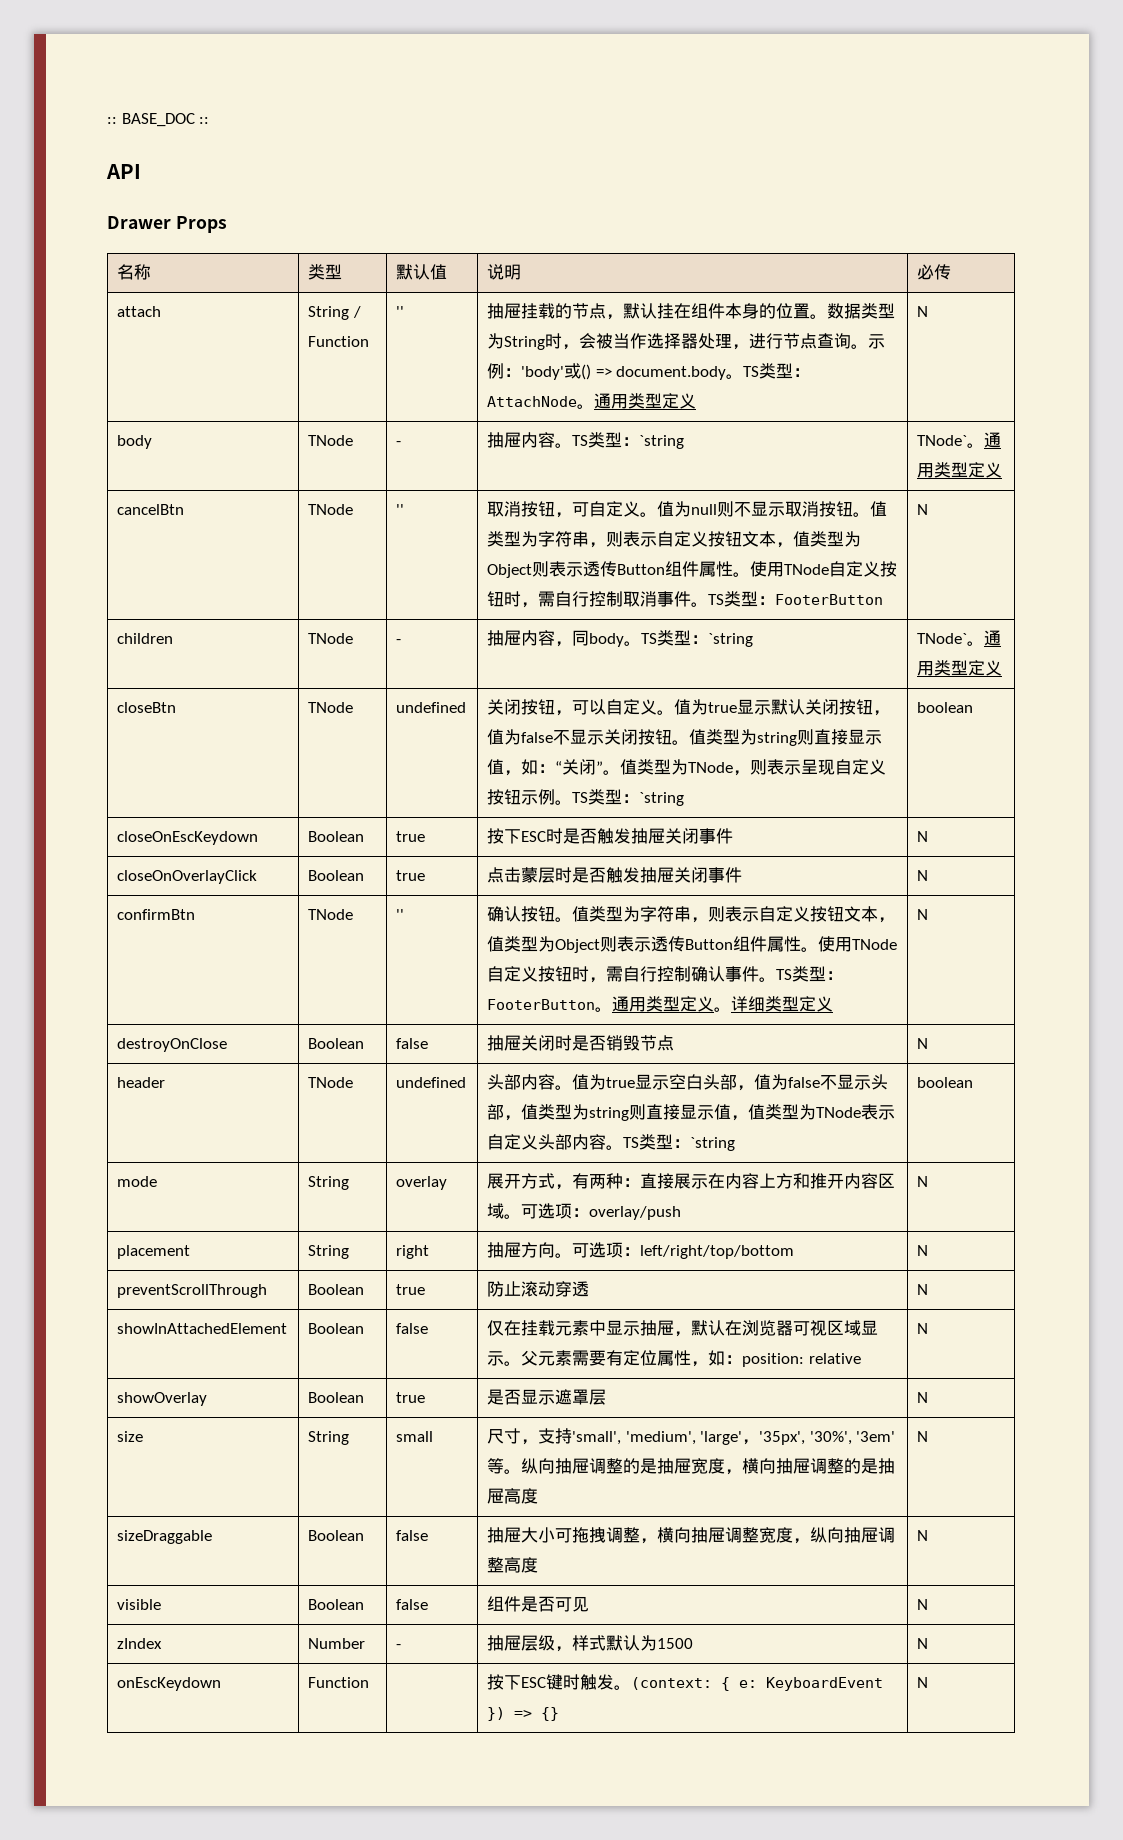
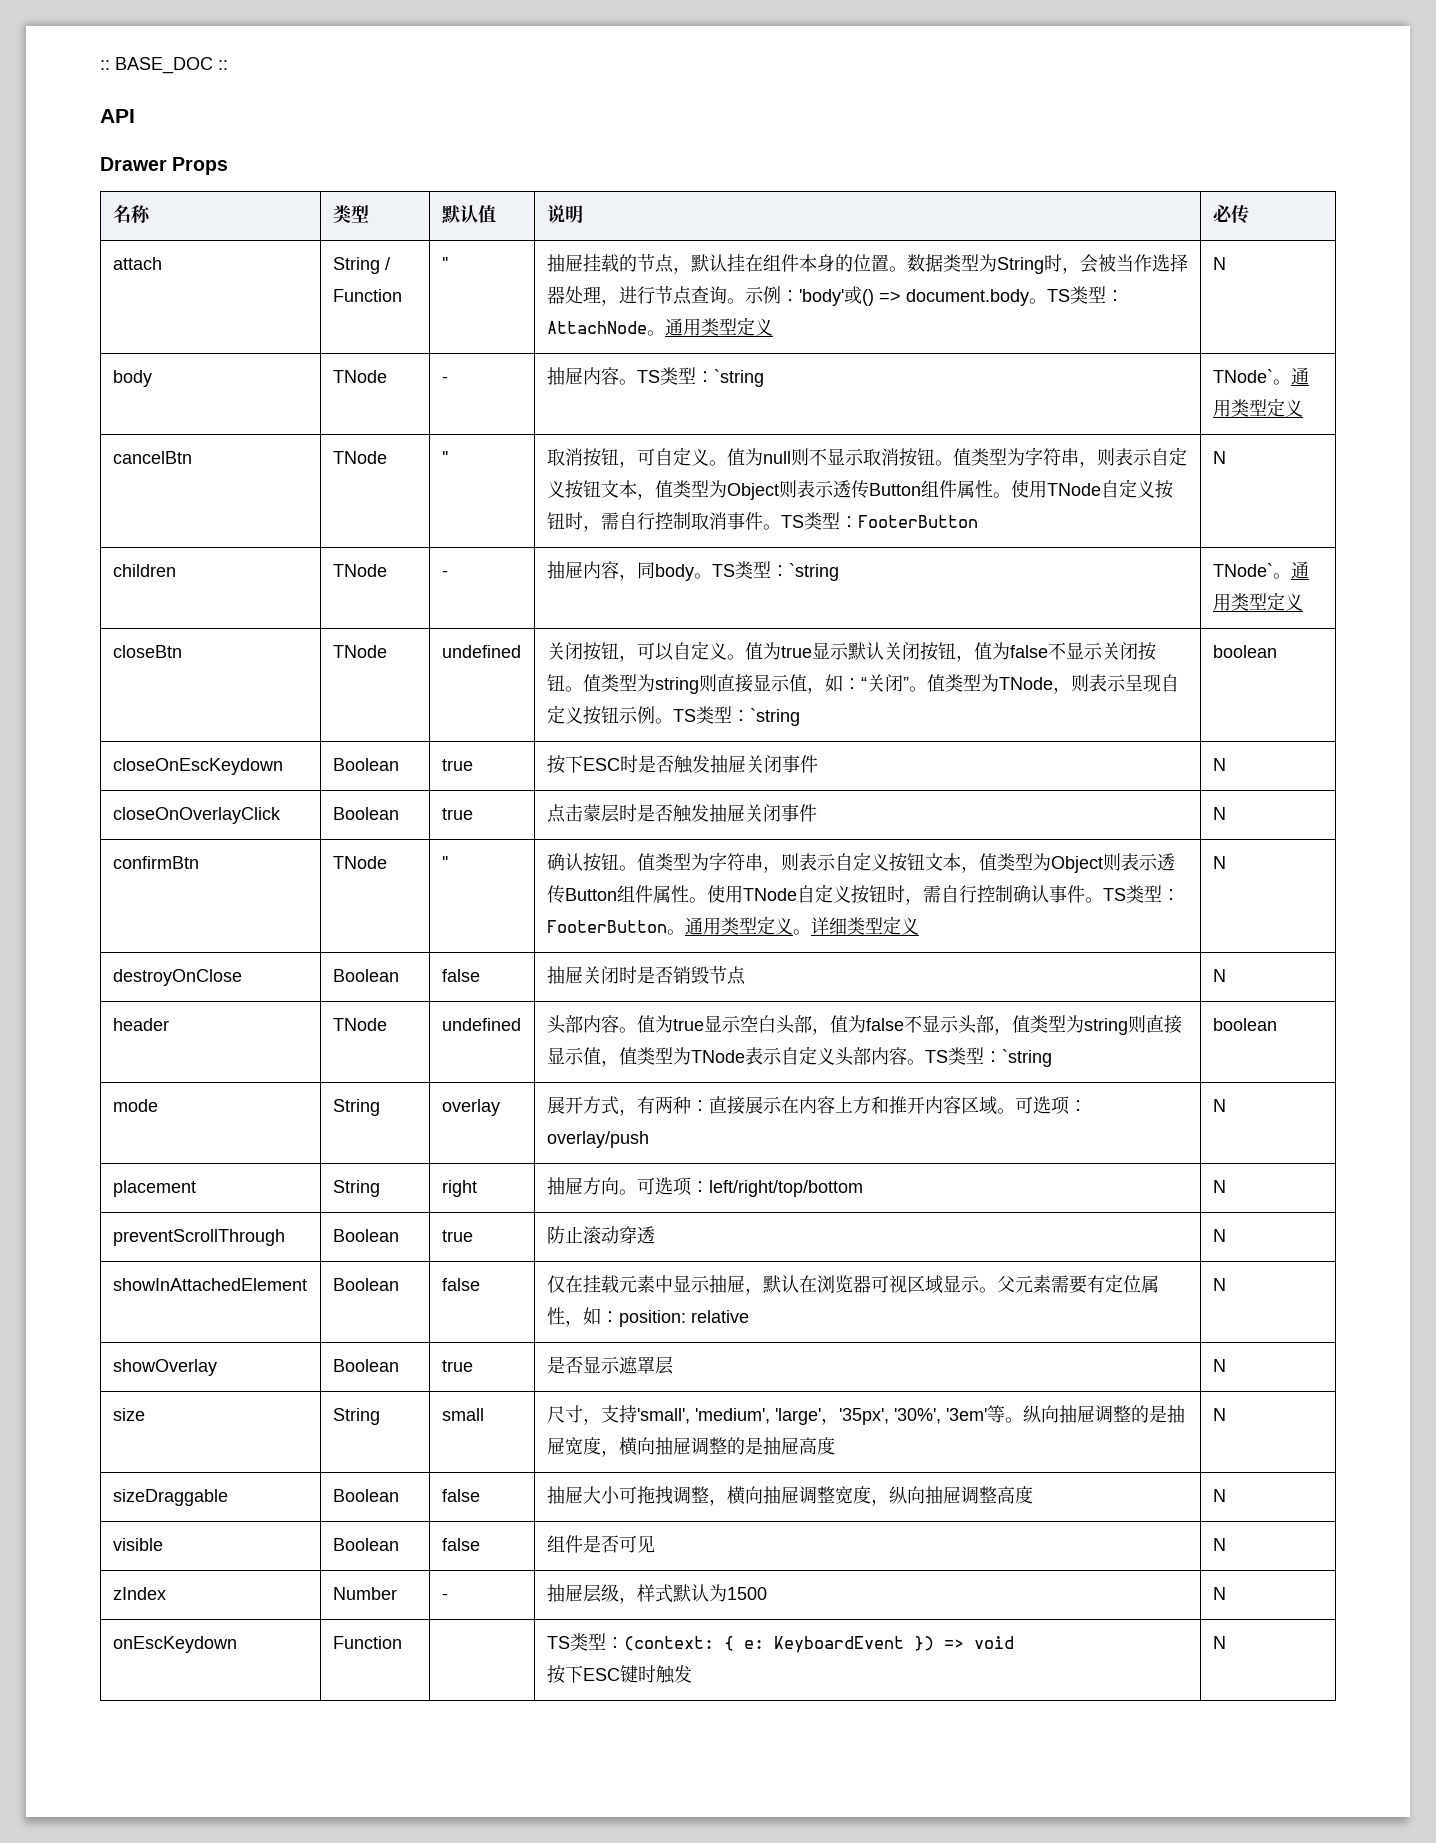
- onEscKeydown | Function | | 按下ESC键时触发。(context: { e: KeyboardEvent }) => {} | N
+ onEscKeydown | Function | | TS类型：(context: { e: KeyboardEvent }) => void
+ 按下ESC键时触发 | N

